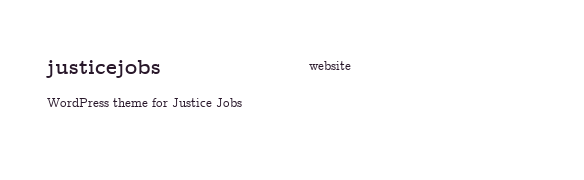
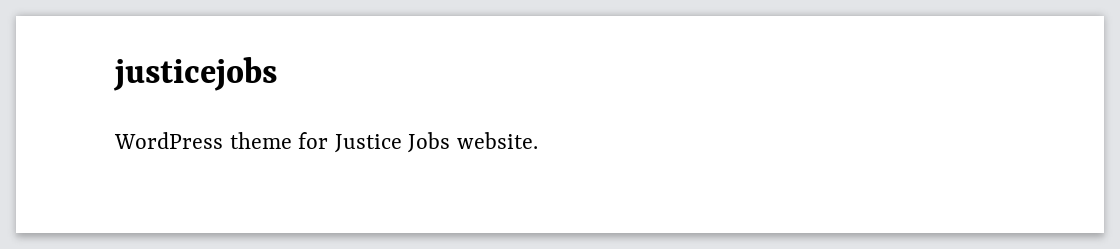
- WordPress theme for Justice Jobs website
+ WordPress theme for Justice Jobs website.

